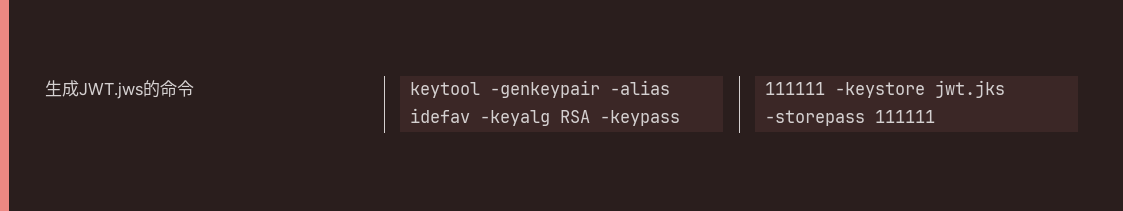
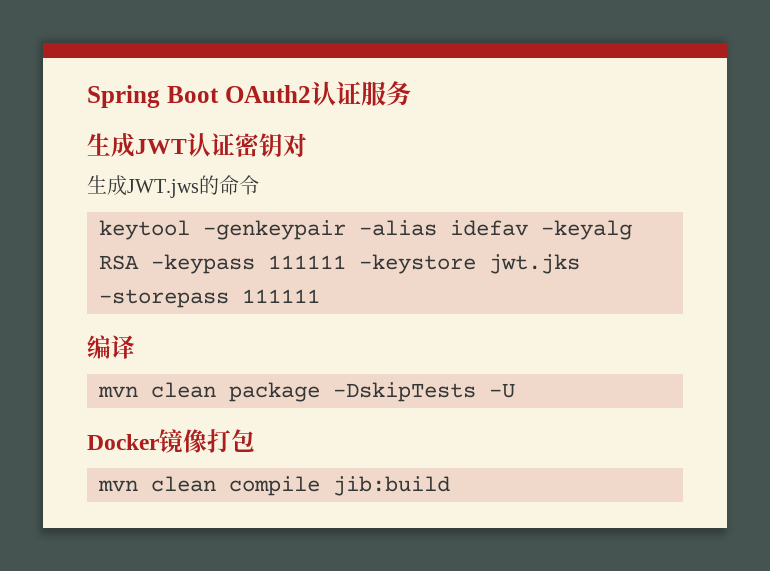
+ Spring Boot OAuth2认证服务
+ 生成JWT认证密钥对
+ 编译
+ mvn clean package -DskipTests -U
+ Docker镜像打包
+ mvn clean compile jib:build

